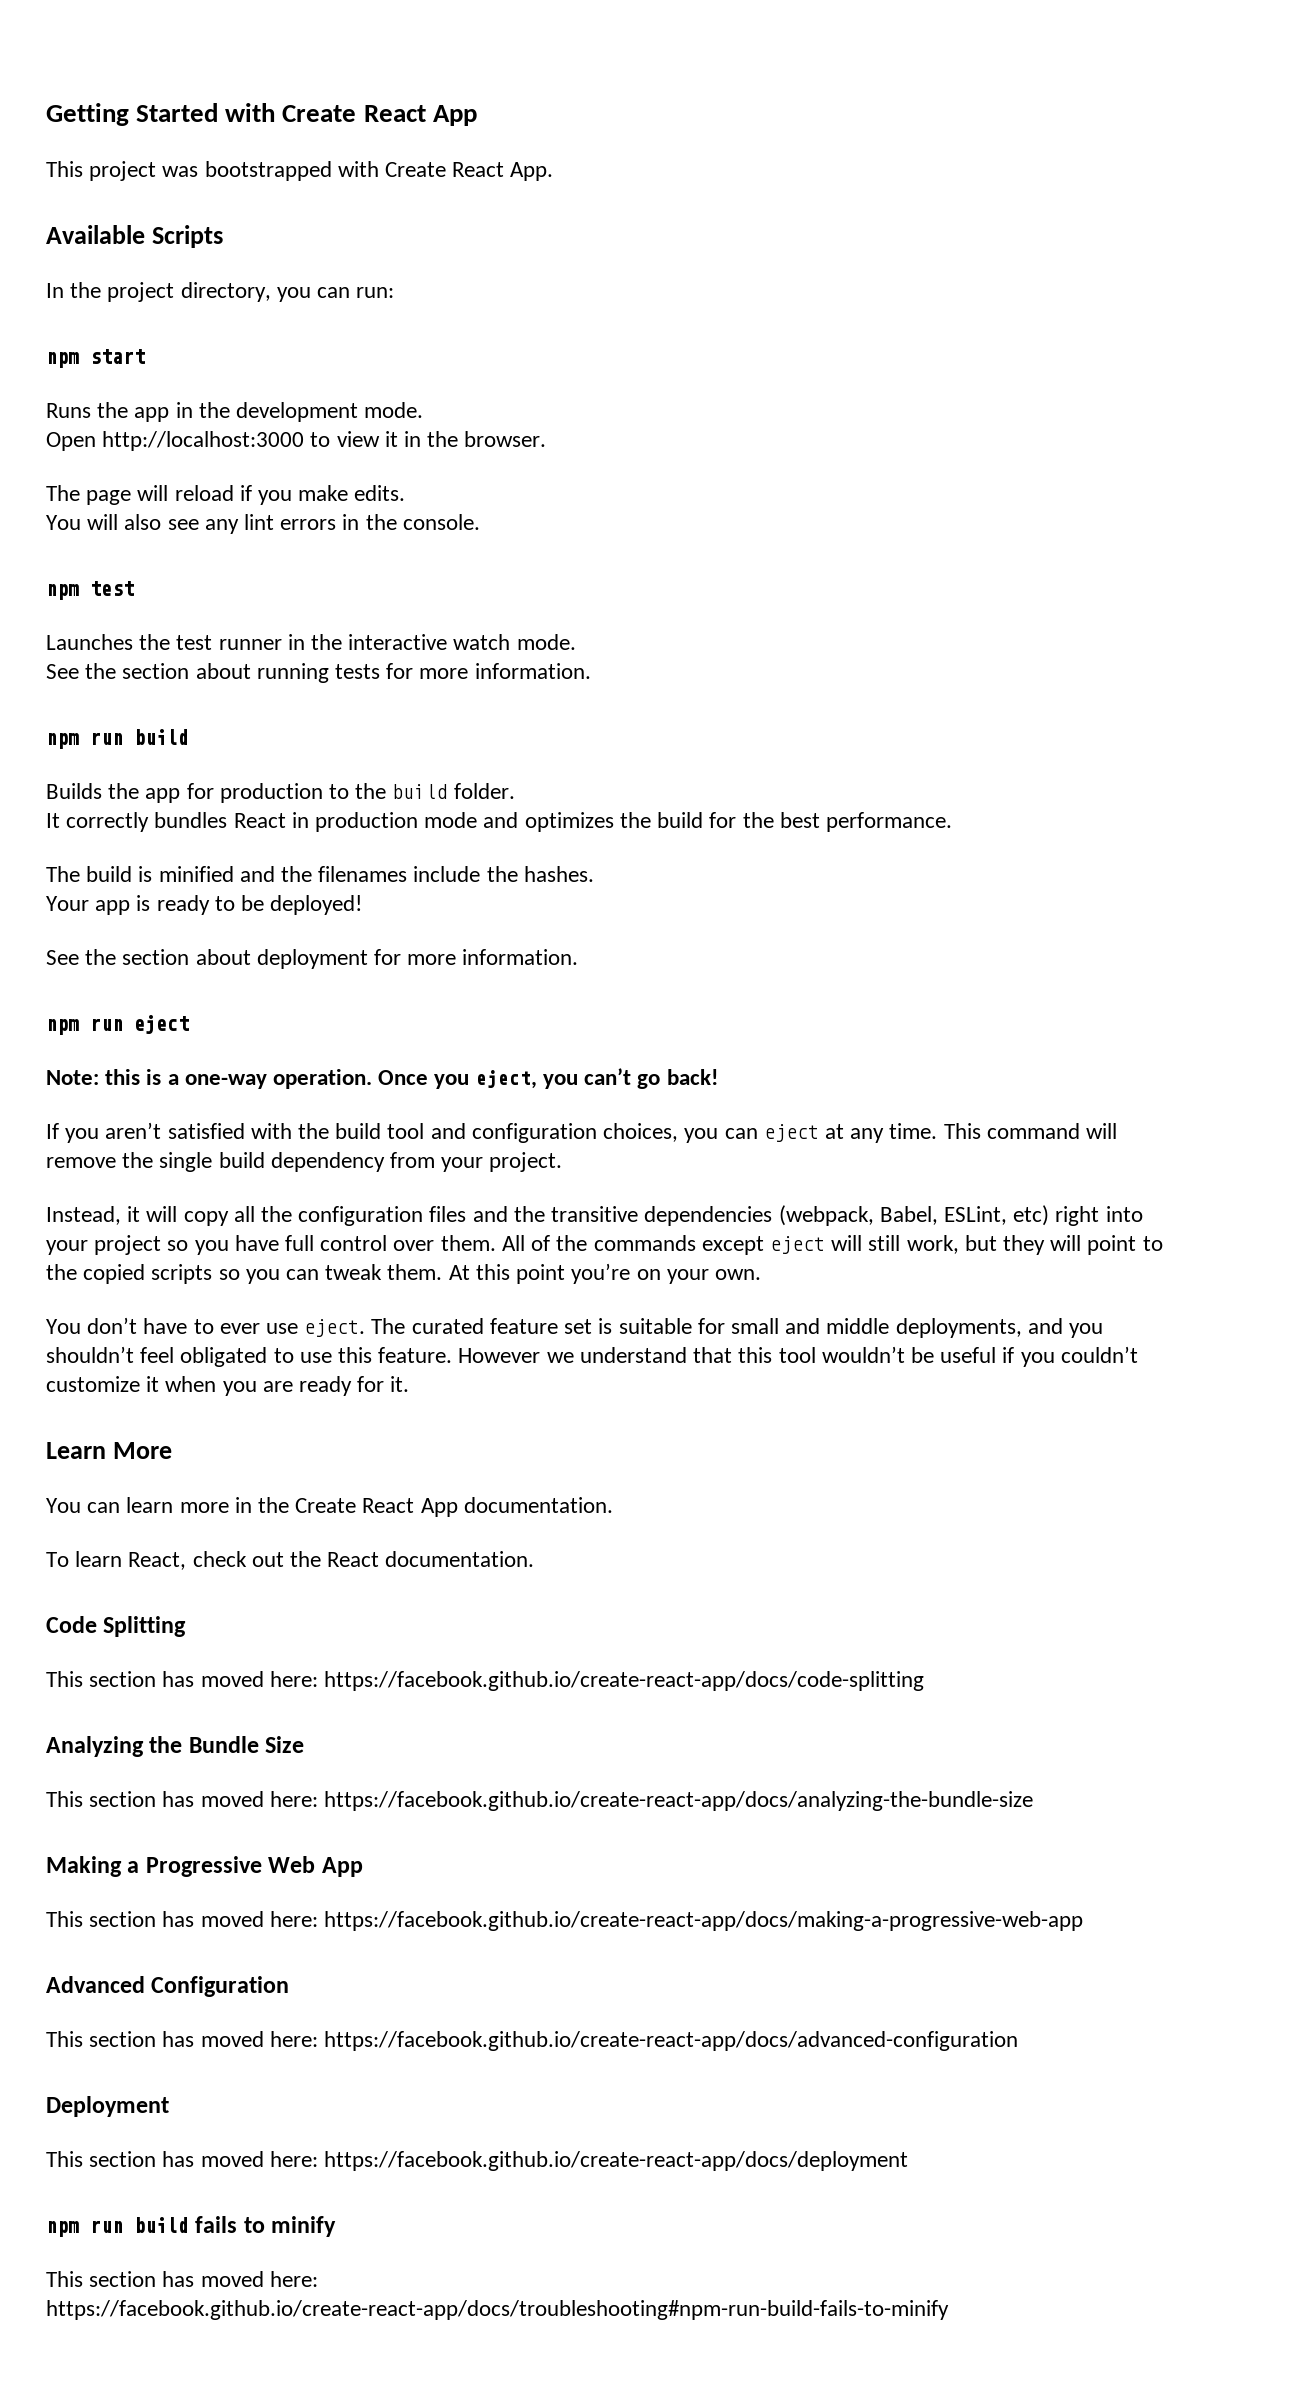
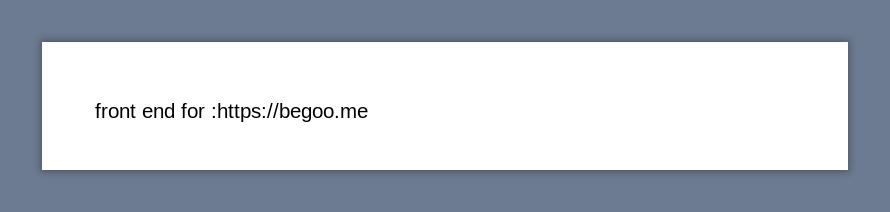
- Getting Started with Create React App
- This project was bootstrapped with Create React App.
- Available Scripts
- In the project directory, you can run:
- npm start
- Runs the app in the development mode.
- Open http://localhost:3000 to view it in the browser.
- The page will reload if you make edits.
- You will also see any lint errors in the console.
- npm test
- Launches the test runner in the interactive watch mode.
- See the section about running tests for more information.
- npm run build
- Builds the app for production to the build folder.
- It correctly bundles React in production mode and optimizes the build for the best performance.
- The build is minified and the filenames include the hashes.
- Your app is ready to be deployed!
- See the section about deployment for more information.
- npm run eject
- Note: this is a one-way operation. Once you eject, you can’t go back!
- If you aren’t satisfied with the build tool and configuration choices, you can eject at any time. This command will remove the single build dependency from your project.
- Instead, it will copy all the configuration files and the transitive dependencies (webpack, Babel, ESLint, etc) right into your project so you have full control over them. All of the commands except eject will still work, but they will point to the copied scripts so you can tweak them. At this point you’re on your own.
- You don’t have to ever use eject. The curated feature set is suitable for small and middle deployments, and you shouldn’t feel obligated to use this feature. However we understand that this tool wouldn’t be useful if you couldn’t customize it when you are ready for it.
- Learn More
- You can learn more in the Create React App documentation.
- To learn React, check out the React documentation.
- Code Splitting
- This section has moved here: https://facebook.github.io/create-react-app/docs/code-splitting
- Analyzing the Bundle Size
- This section has moved here: https://facebook.github.io/create-react-app/docs/analyzing-the-bundle-size
- Making a Progressive Web App
- This section has moved here: https://facebook.github.io/create-react-app/docs/making-a-progressive-web-app
- Advanced Configuration
- This section has moved here: https://facebook.github.io/create-react-app/docs/advanced-configuration
- Deployment
- This section has moved here: https://facebook.github.io/create-react-app/docs/deployment
- npm run build fails to minify
- This section has moved here: https://facebook.github.io/create-react-app/docs/troubleshooting#npm-run-build-fails-to-minify
+ front end for :https://begoo.me

